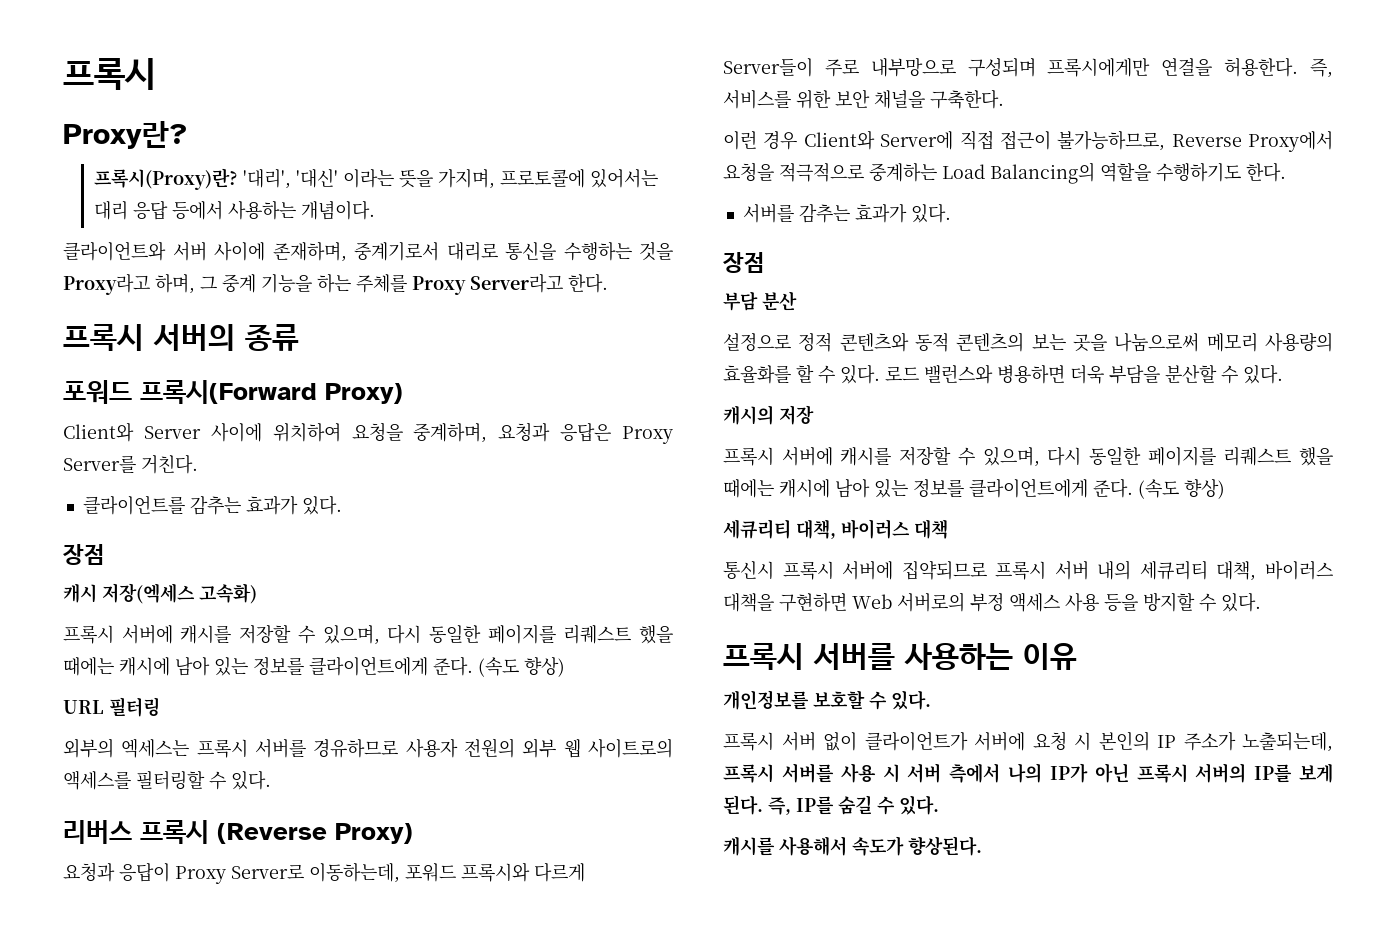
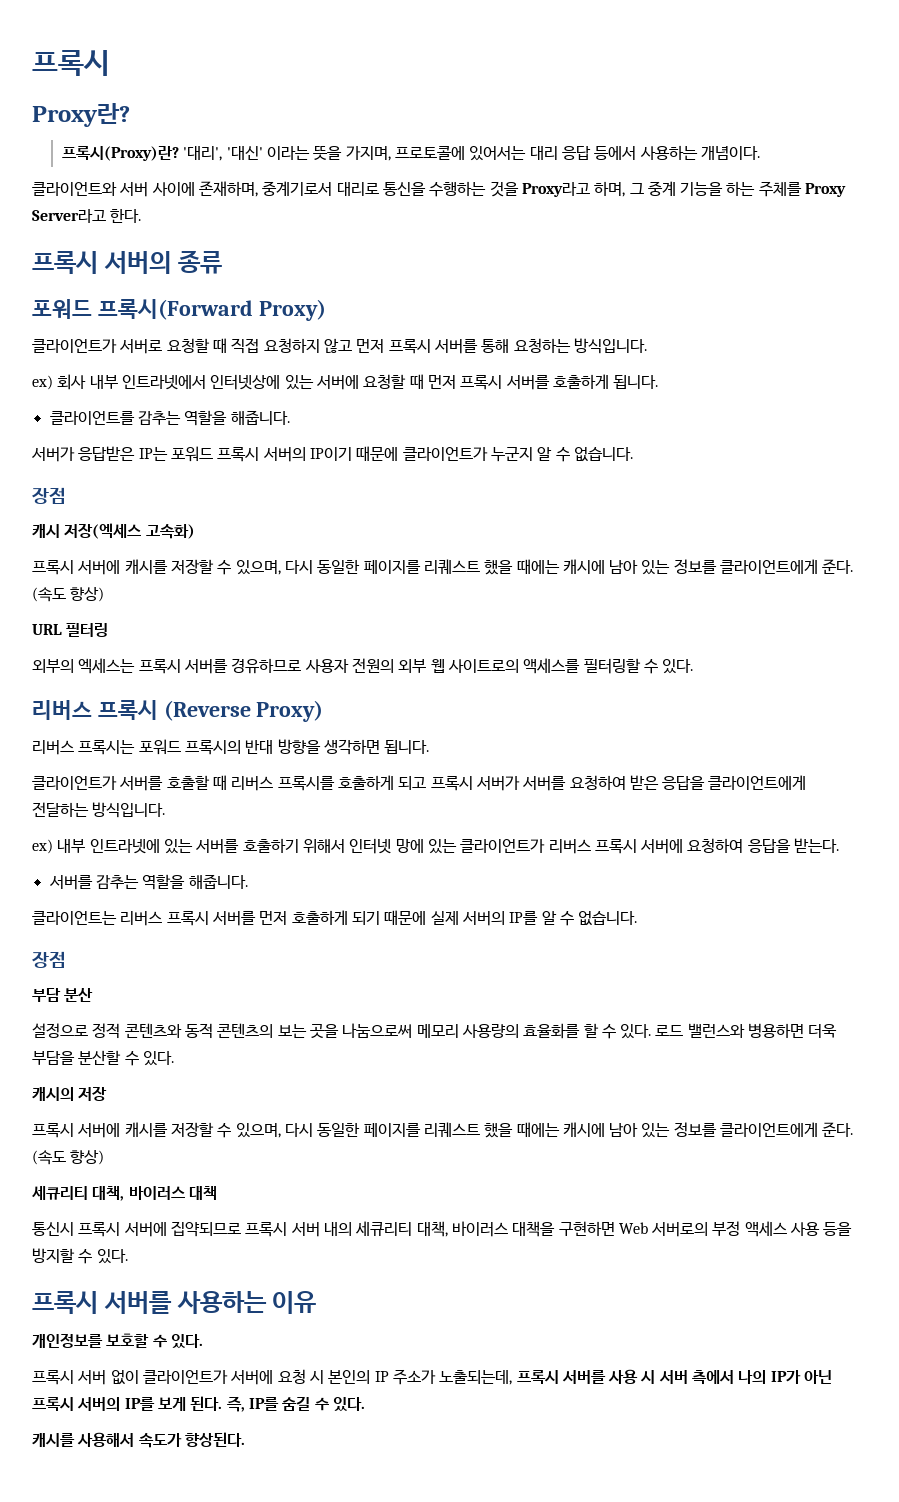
- Client와 Server 사이에 위치하여 요청을 중계하며, 요청과 응답은 Proxy Server를 거친다.
- 클라이언트를 감추는 효과가 있다.
+ 클라이언트가 서버로 요청할 때 직접 요청하지 않고 먼저 프록시 서버를 통해 요청하는 방식입니다.
+ ex) 회사 내부 인트라넷에서 인터넷상에 있는 서버에 요청할 때 먼저 프록시 서버를 호출하게 됩니다.
+ 클라이언트를 감추는 역할을 해줍니다.
+ 서버가 응답받은 IP는 포워드 프록시 서버의 IP이기 때문에 클라이언트가 누군지 알 수 없습니다.
- 요청과 응답이 Proxy Server로 이동하는데, 포워드 프록시와 다르게 Server들이 주로 내부망으로 구성되며 프록시에게만 연결을 허용한다. 즉, 서비스를 위한 보안 채널을 구축한다.
- 이런 경우 Client와 Server에 직접 접근이 불가능하므로, Reverse Proxy에서 요청을 적극적으로 중계하는 Load Balancing의 역할을 수행하기도 한다.
- 서버를 감추는 효과가 있다.
+ 리버스 프록시는 포워드 프록시의 반대 방향을 생각하면 됩니다.
+ 클라이언트가 서버를 호출할 때 리버스 프록시를 호출하게 되고 프록시 서버가 서버를 요청하여 받은 응답을 클라이언트에게 전달하는 방식입니다.
+ ex) 내부 인트라넷에 있는 서버를 호출하기 위해서 인터넷 망에 있는 클라이언트가 리버스 프록시 서버에 요청하여 응답을 받는다.
+ 서버를 감추는 역할을 해줍니다.
+ 클라이언트는 리버스 프록시 서버를 먼저 호출하게 되기 때문에 실제 서버의 IP를 알 수 없습니다.

